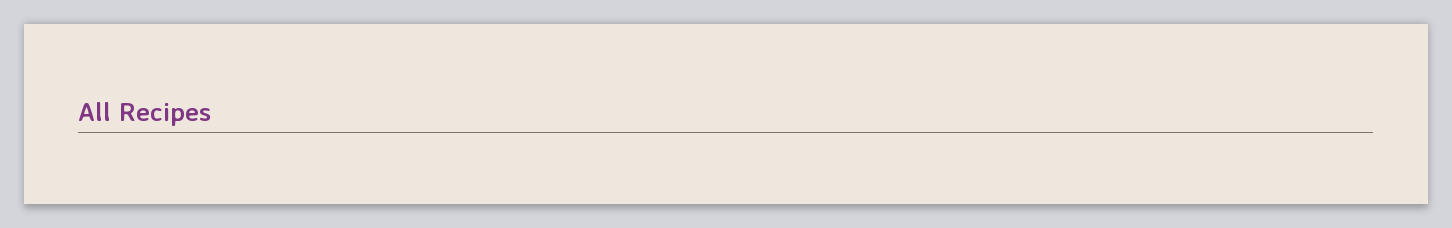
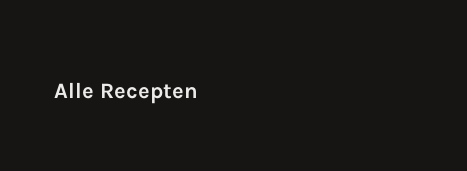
- All Recipes
+ Alle Recepten

